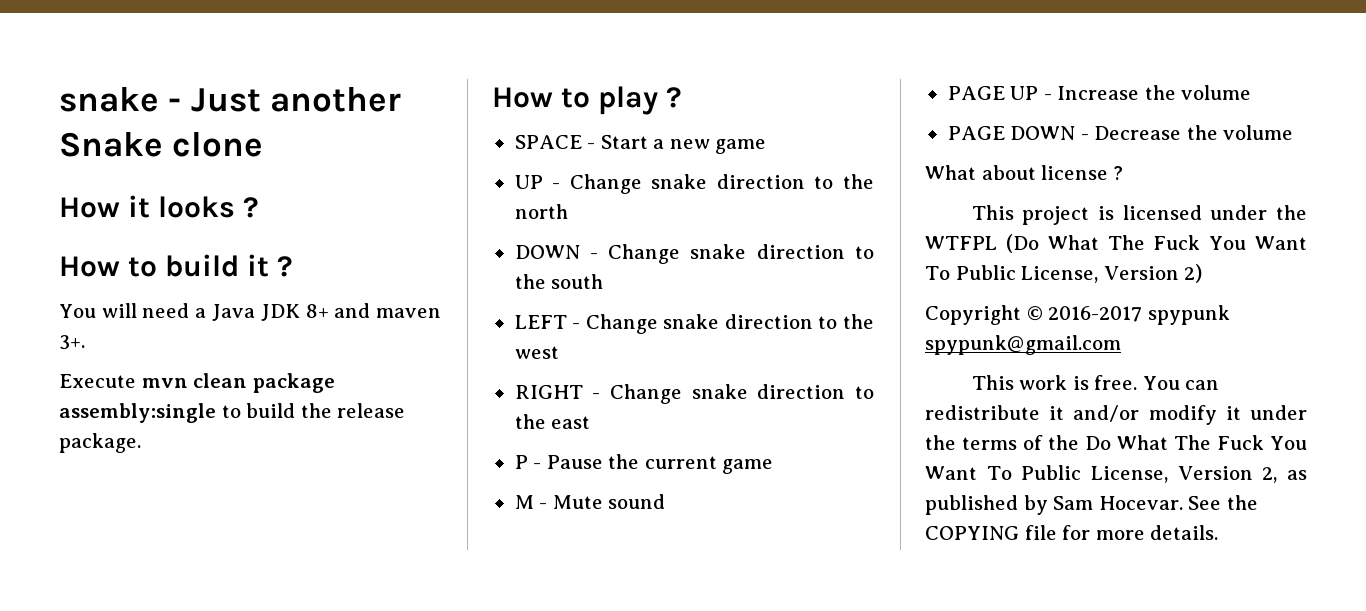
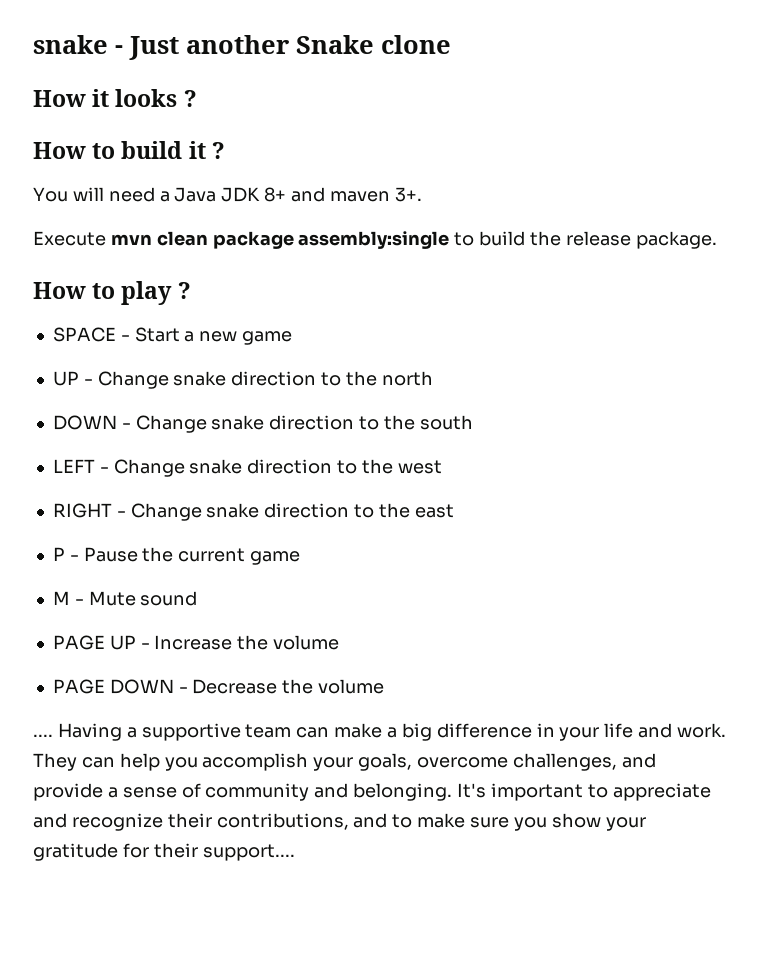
- What about license ?
- This project is licensed under the WTFPL (Do What The Fuck You Want To Public License, Version 2)
- Copyright © 2016-2017 spypunk spypunk@gmail.com
- This work is free. You can redistribute it and/or modify it under the terms of the Do What The Fuck You Want To Public License, Version 2, as published by Sam Hocevar. See the COPYING file for more details.
+ .... Having a supportive team can make a big difference in your life and work. They can help you accomplish your goals, overcome challenges, and provide a sense of community and belonging. It's important to appreciate and recognize their contributions, and to make sure you show your gratitude for their support....

